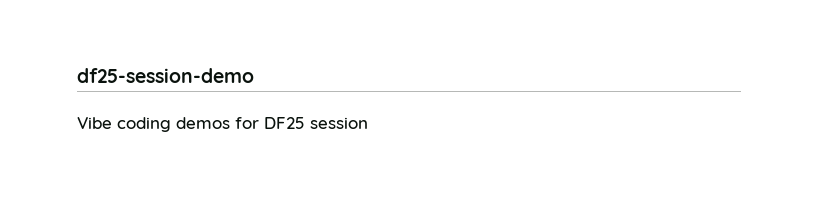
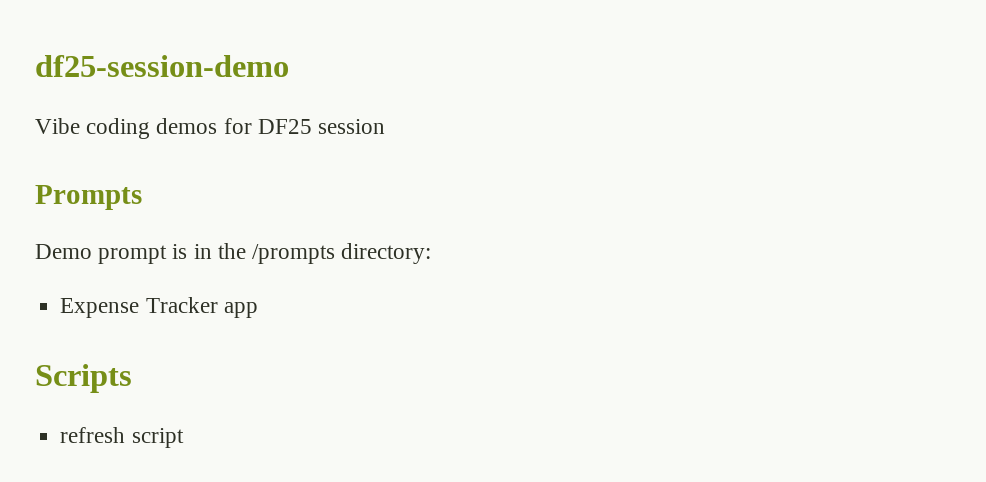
+ Prompts
+ Demo prompt is in the /prompts directory:
+ Expense Tracker app
+ Scripts
+ refresh script

